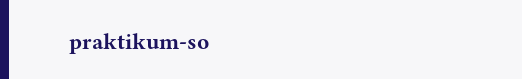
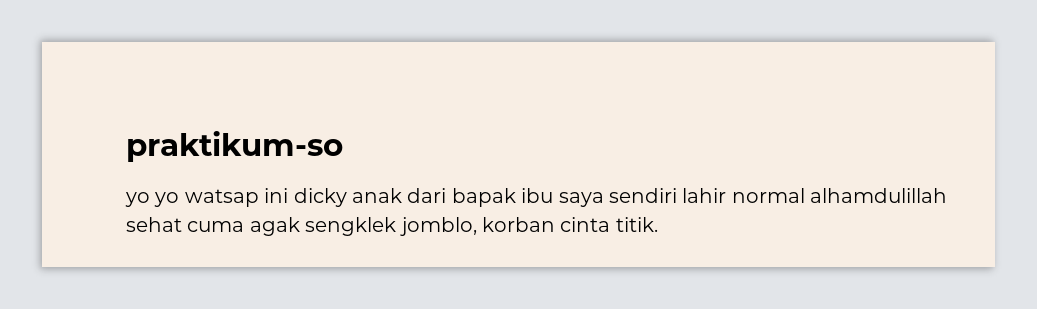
+ yo yo watsap ini dicky anak dari bapak ibu saya sendiri lahir normal alhamdulillah sehat cuma agak sengklek jomblo, korban cinta titik.

